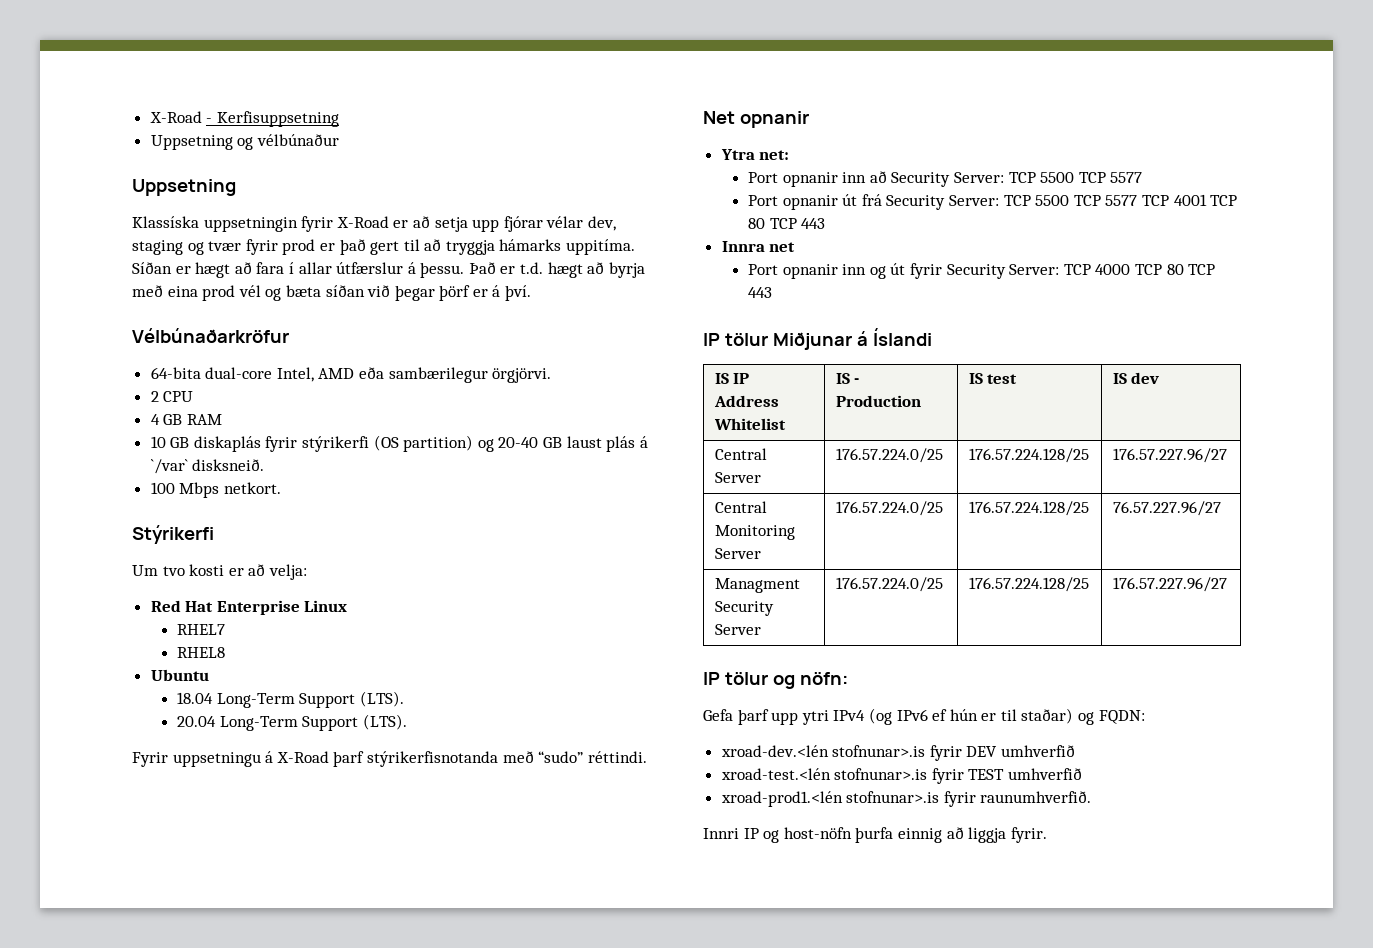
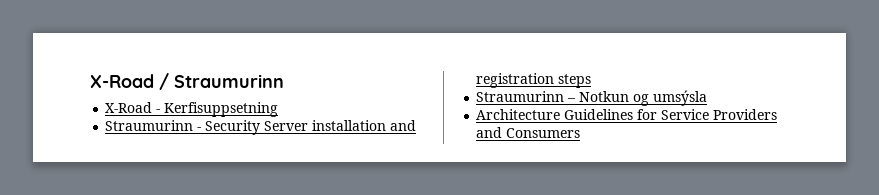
+ X-Road / Straumurinn
- Uppsetning og vélbúnaður
- Uppsetning
- Klassíska uppsetningin fyrir X-Road er að setja upp fjórar vélar dev, staging og tvær fyrir prod er það gert til að tryggja hámarks uppitíma. Síðan er hægt að fara í allar útfærslur á þessu. Það er t.d. hægt að byrja með eina prod vél og bæta síðan við þegar þörf er á því.
- Vélbúnaðarkröfur
- 64-bita dual-core Intel, AMD eða sambærilegur örgjörvi.
- 2 CPU
- 4 GB RAM
- 10 GB diskaplás fyrir stýrikerfi (OS partition) og 20-40 GB laust plás á `/var` disksneið.
- 100 Mbps netkort.
- Stýrikerfi
- Um tvo kosti er að velja:
- Red Hat Enterprise Linux
- RHEL7
- RHEL8
- Ubuntu
- 18.04 Long-Term Support (LTS).
- 20.04 Long-Term Support (LTS).
- Fyrir uppsetningu á X-Road þarf stýrikerfisnotanda með “sudo” réttindi.
- Net opnanir
- Ytra net:
- Port opnanir inn að Security Server: TCP 5500 TCP 5577
- Port opnanir út frá Security Server: TCP 5500 TCP 5577 TCP 4001 TCP 80 TCP 443
- Innra net
- Port opnanir inn og út fyrir Security Server: TCP 4000 TCP 80 TCP 443
- IP tölur Miðjunar á Íslandi
- IS IP Address Whitelist | IS - Production | IS test | IS dev
- Central Server | 176.57.224.0/25 | 176.57.224.128/25 | 176.57.227.96/27
- Central Monitoring Server | 176.57.224.0/25 | 176.57.224.128/25 | 76.57.227.96/27
- Managment Security Server | 176.57.224.0/25 | 176.57.224.128/25 | 176.57.227.96/27
- IP tölur og nöfn:
- Gefa þarf upp ytri IPv4 (og IPv6 ef hún er til staðar) og FQDN:
- xroad-dev.<lén stofnunar>.is fyrir DEV umhverfið
- xroad-test.<lén stofnunar>.is fyrir TEST umhverfið
- xroad-prod1.<lén stofnunar>.is fyrir raunumhverfið.
- Innri IP og host-nöfn þurfa einnig að liggja fyrir.
+ Straumurinn - Security Server installation and registration steps
+ Straumurinn – Notkun og umsýsla
+ Architecture Guidelines for Service Providers and Consumers

